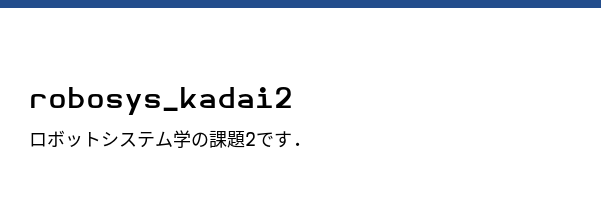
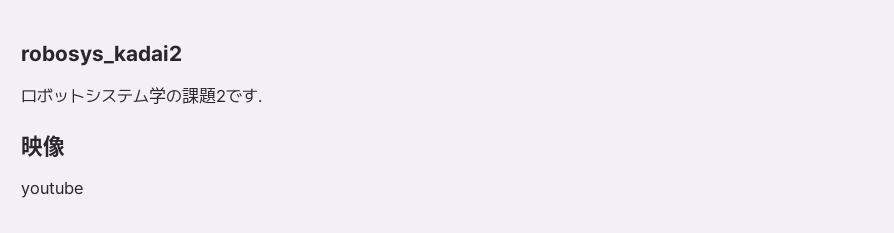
+ 映像
+ youtube

